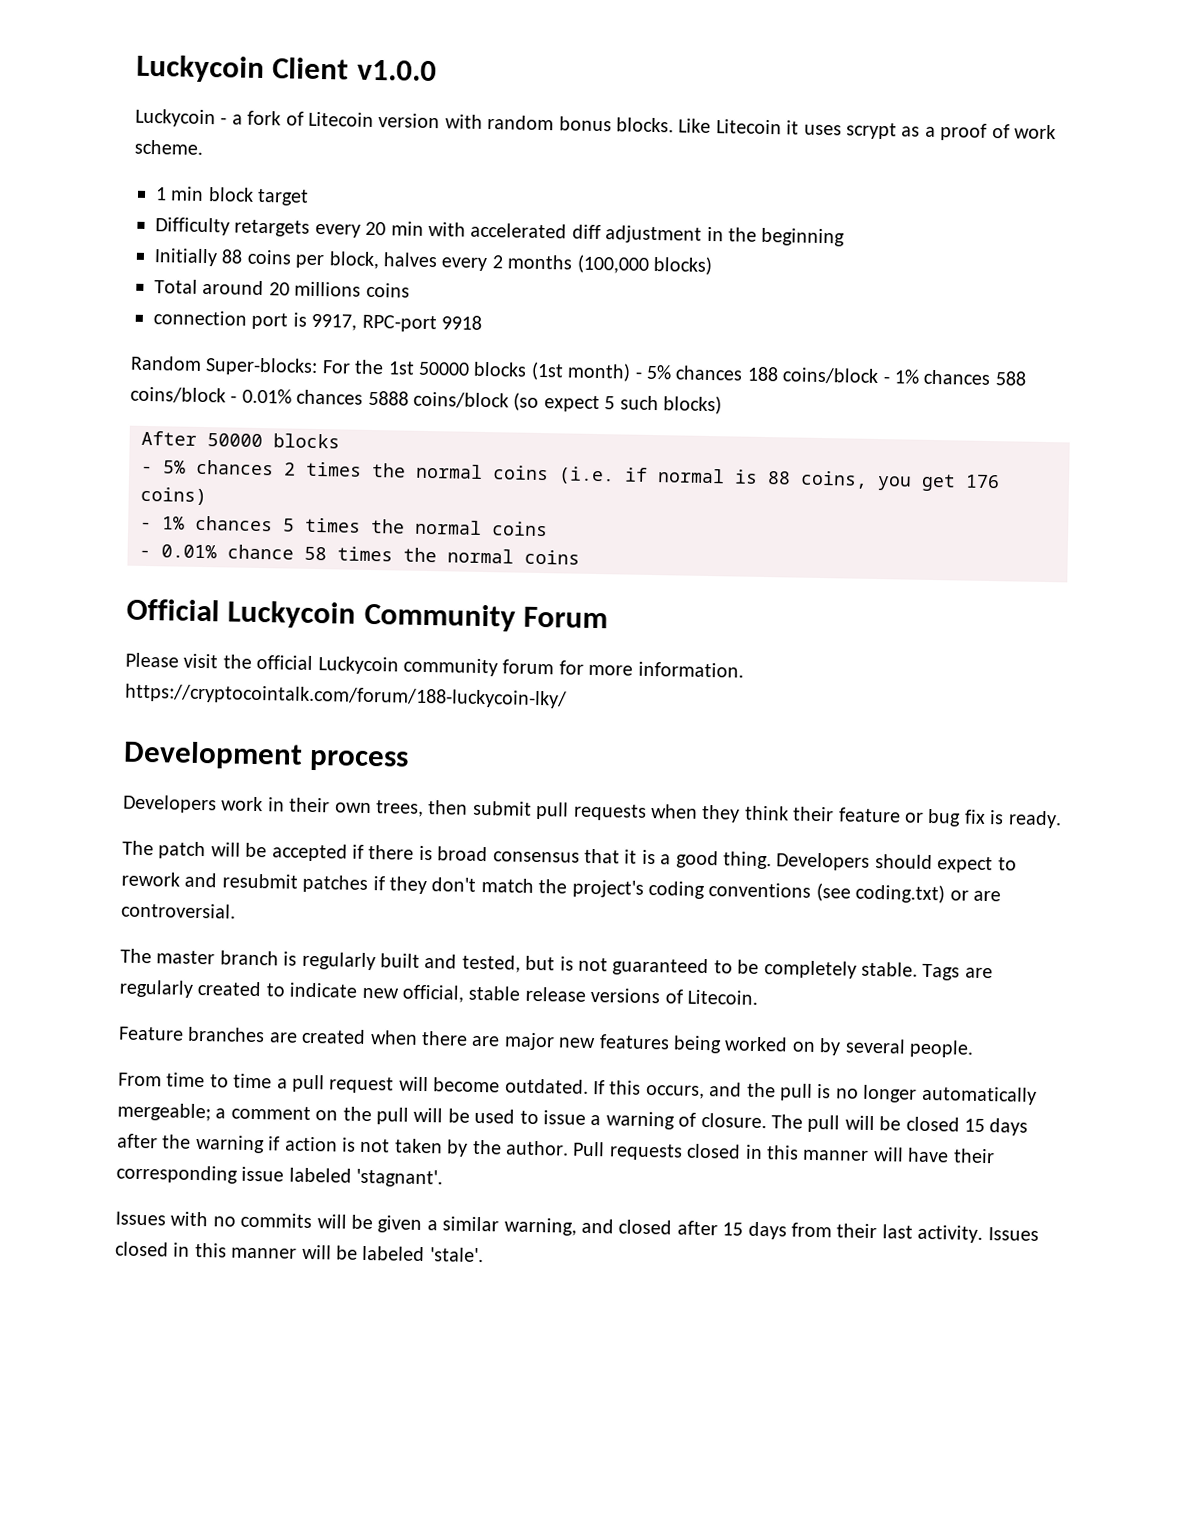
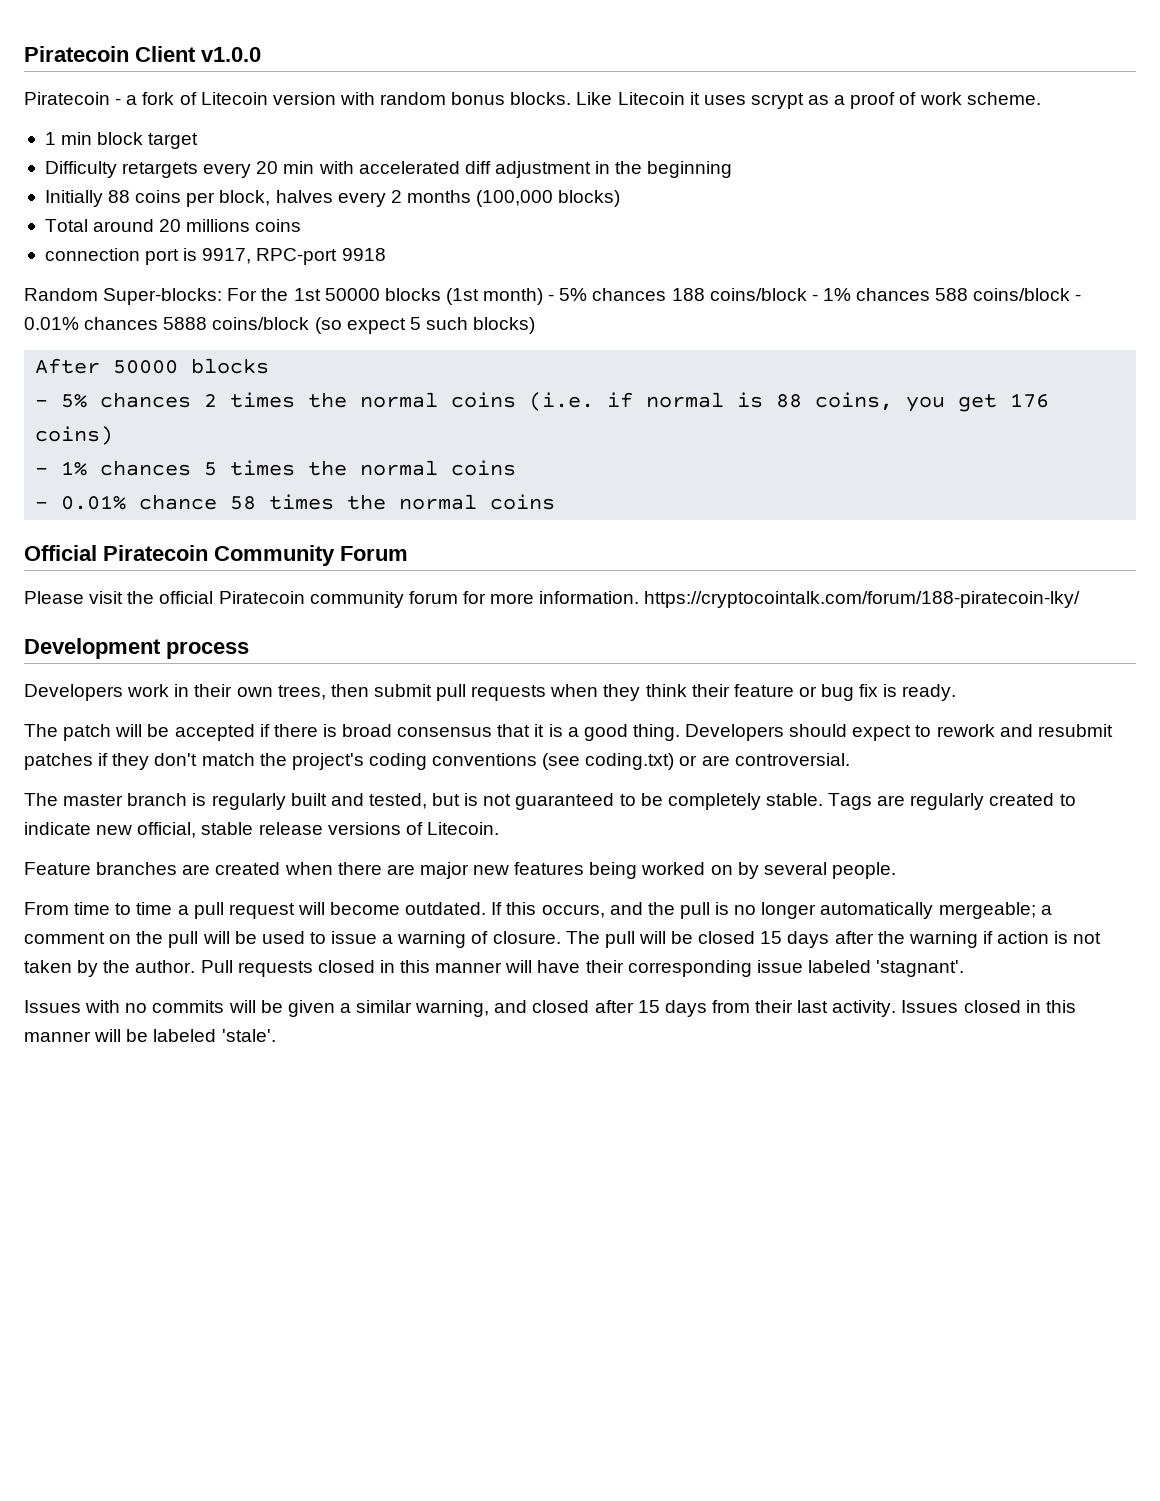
- Luckycoin Client v1.0.0
+ Piratecoin Client v1.0.0
- Luckycoin - a fork of Litecoin version with random bonus blocks.
+ Piratecoin - a fork of Litecoin version with random bonus blocks.
- Official Luckycoin Community Forum
+ Official Piratecoin Community Forum
- Please visit the official Luckycoin community forum for more information. https://cryptocointalk.com/forum/188-luckycoin-lky/
+ Please visit the official Piratecoin community forum for more information. https://cryptocointalk.com/forum/188-piratecoin-lky/

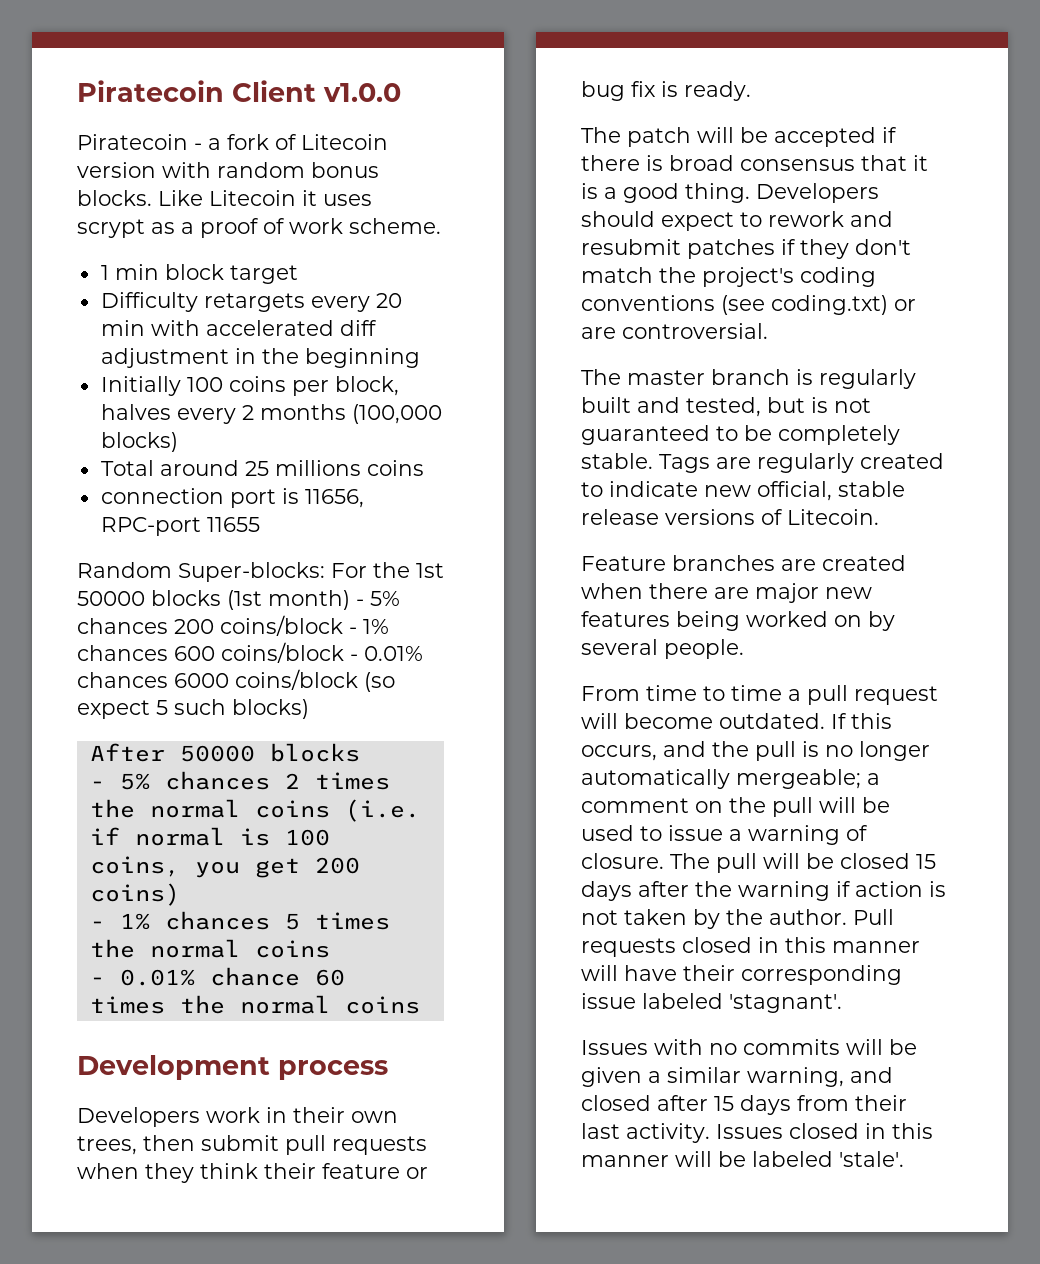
- Initially 88 coins per block, halves every 2 months (100,000 blocks)
+ Initially 100 coins per block, halves every 2 months (100,000 blocks)
- Total around 20 millions coins
+ Total around 25 millions coins
- connection port is 9917, RPC-port 9918
+ connection port is 11656, RPC-port 11655
- Random Super-blocks: For the 1st 50000 blocks (1st month) - 5% chances 188 coins/block - 1% chances 588 coins/block - 0.01% chances 5888 coins/block (so expect 5 such blocks)
+ Random Super-blocks: For the 1st 50000 blocks (1st month) - 5% chances 200 coins/block - 1% chances 600 coins/block - 0.01% chances 6000 coins/block (so expect 5 such blocks)
- - 5% chances 2 times the normal coins (i.e. if normal is 88 coins, you get 176 coins)
+ - 5% chances 2 times the normal coins (i.e. if normal is 100 coins, you get 200 coins)
- - 0.01% chance 58 times the normal coins
- Official Piratecoin Community Forum
- Please visit the official Piratecoin community forum for more information. https://cryptocointalk.com/forum/188-piratecoin-lky/
+ - 0.01% chance 60 times the normal coins

